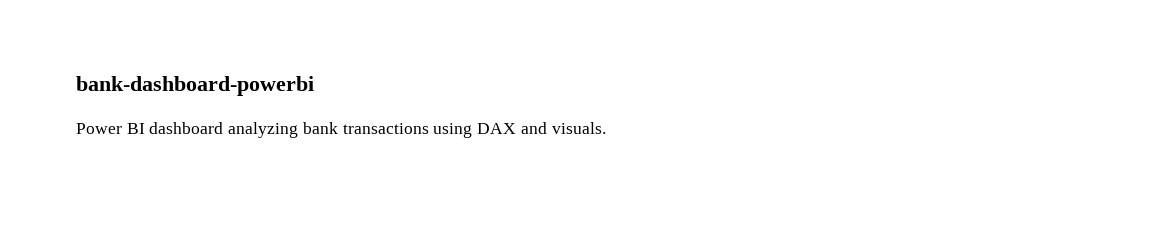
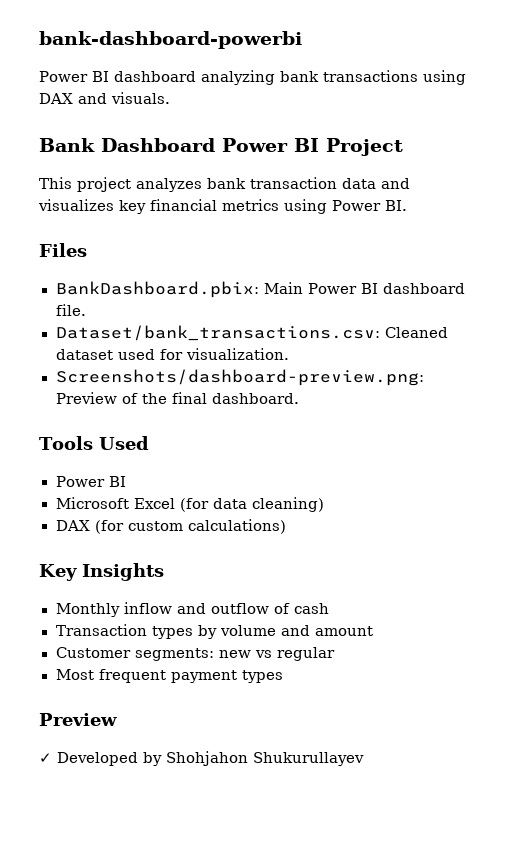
+ Bank Dashboard Power BI Project
+ This project analyzes bank transaction data and visualizes key financial metrics using Power BI.
+ Files
+ BankDashboard.pbix: Main Power BI dashboard file.
+ Dataset/bank_transactions.csv: Cleaned dataset used for visualization.
+ Screenshots/dashboard-preview.png: Preview of the final dashboard.
+ Tools Used
+ Power BI
+ Microsoft Excel (for data cleaning)
+ DAX (for custom calculations)
+ Key Insights
+ Monthly inflow and outflow of cash
+ Transaction types by volume and amount
+ Customer segments: new vs regular
+ Most frequent payment types
+ Preview
+ ✓ Developed by Shohjahon Shukurullayev

